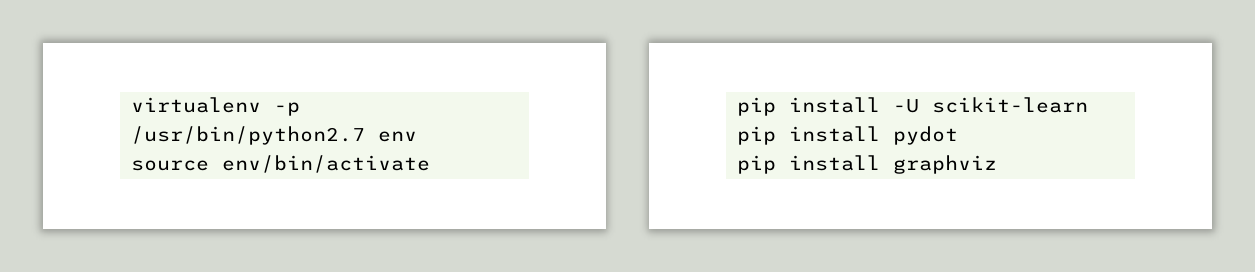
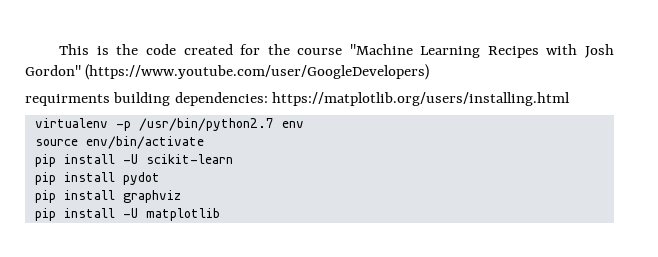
+ This is the code created for the course "Machine Learning Recipes with Josh Gordon" (https://www.youtube.com/user/GoogleDevelopers)
+ requirments building dependencies: https://matplotlib.org/users/installing.html
+ pip install -U matplotlib

